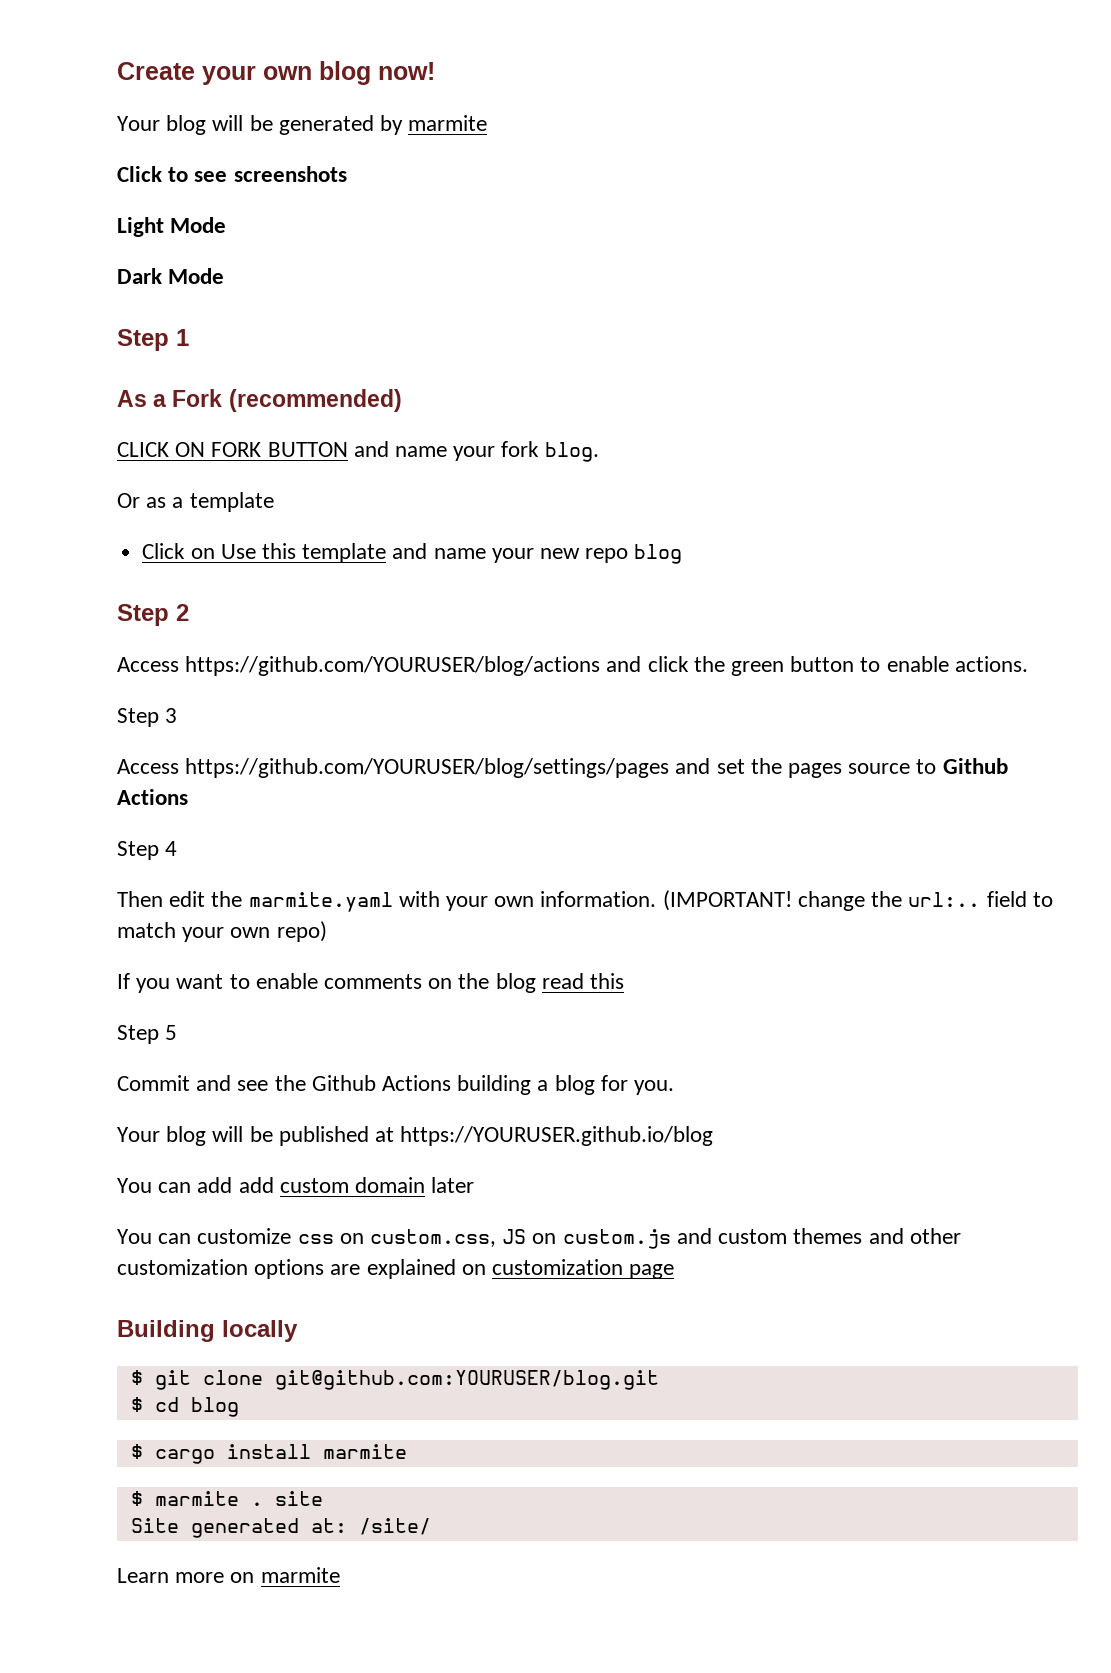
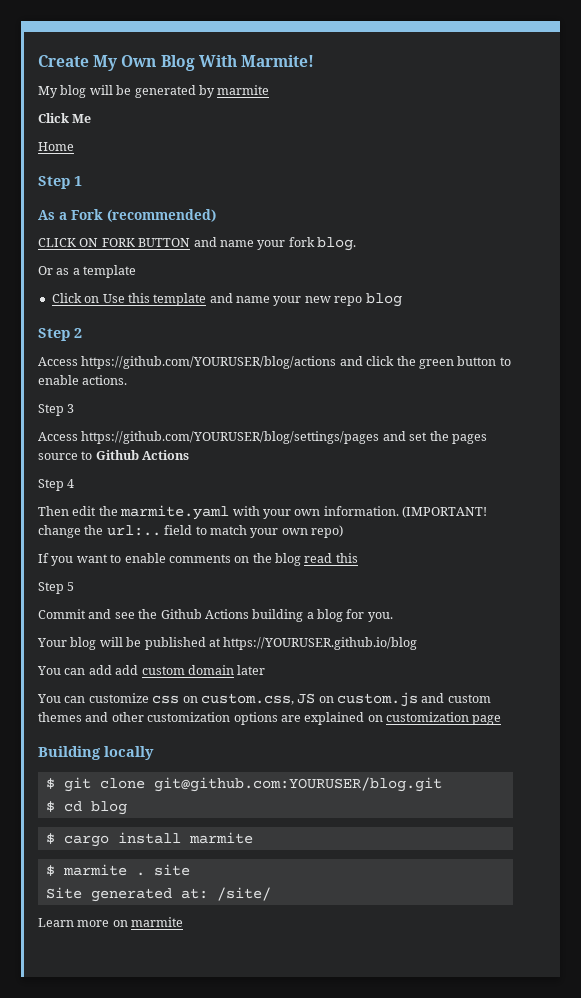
- Create your own blog now!
- Your blog will be generated by marmite
+ Create My Own Blog With Marmite!
+ My blog will be generated by marmite
- Click to see screenshots
- Light Mode
- Dark Mode
+ Click Me
+ Home

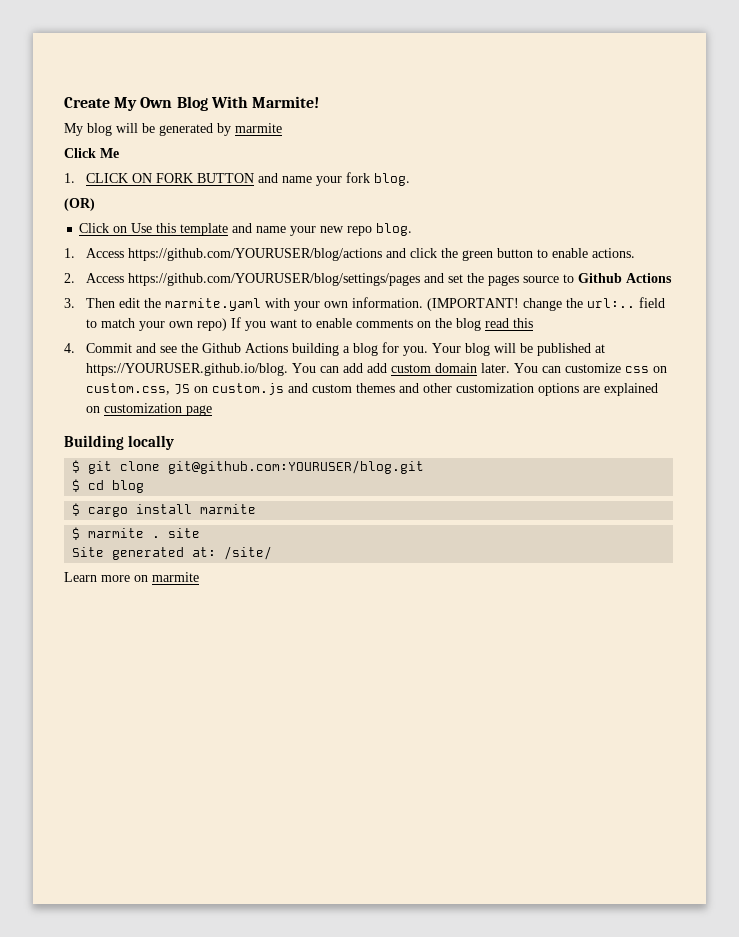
- Home
- Step 1
- As a Fork (recommended)
- CLICK ON FORK BUTTON and name your fork blog.
+ 1. CLICK ON FORK BUTTON and name your fork blog.
- Or as a template
+ (OR)
- Click on Use this template and name your new repo blog
- Step 2
- Access https://github.com/YOURUSER/blog/actions and click the green button to enable actions.
+ Click on Use this template and name your new repo blog.
+ 1. Access https://github.com/YOURUSER/blog/actions and click the green button to enable actions.
- Step 3
- Access https://github.com/YOURUSER/blog/settings/pages and set the pages source to Github Actions
+ 2. Access https://github.com/YOURUSER/blog/settings/pages and set the pages source to Github Actions
- Step 4
- Then edit the marmite.yaml with your own information.
+ 3. Then edit the marmite.yaml with your own information.
- (IMPORTANT! change the url:.. field to match your own repo)
- If you want to enable comments on the blog read this
+ (IMPORTANT! change the url:.. field to match your own repo) If you want to enable comments on the blog read this
- Step 5
- Commit and see the Github Actions building a blog for you.
- Your blog will be published at https://YOURUSER.github.io/blog
- You can add add custom domain later
- You can customize css on custom.css, JS on custom.js and custom themes and other customization options are explained on customization page
+ 4. Commit and see the Github Actions building a blog for you. Your blog will be published at https://YOURUSER.github.io/blog. You can add add custom domain later. You can customize css on custom.css, JS on custom.js and custom themes and other customization options are explained on customization page

